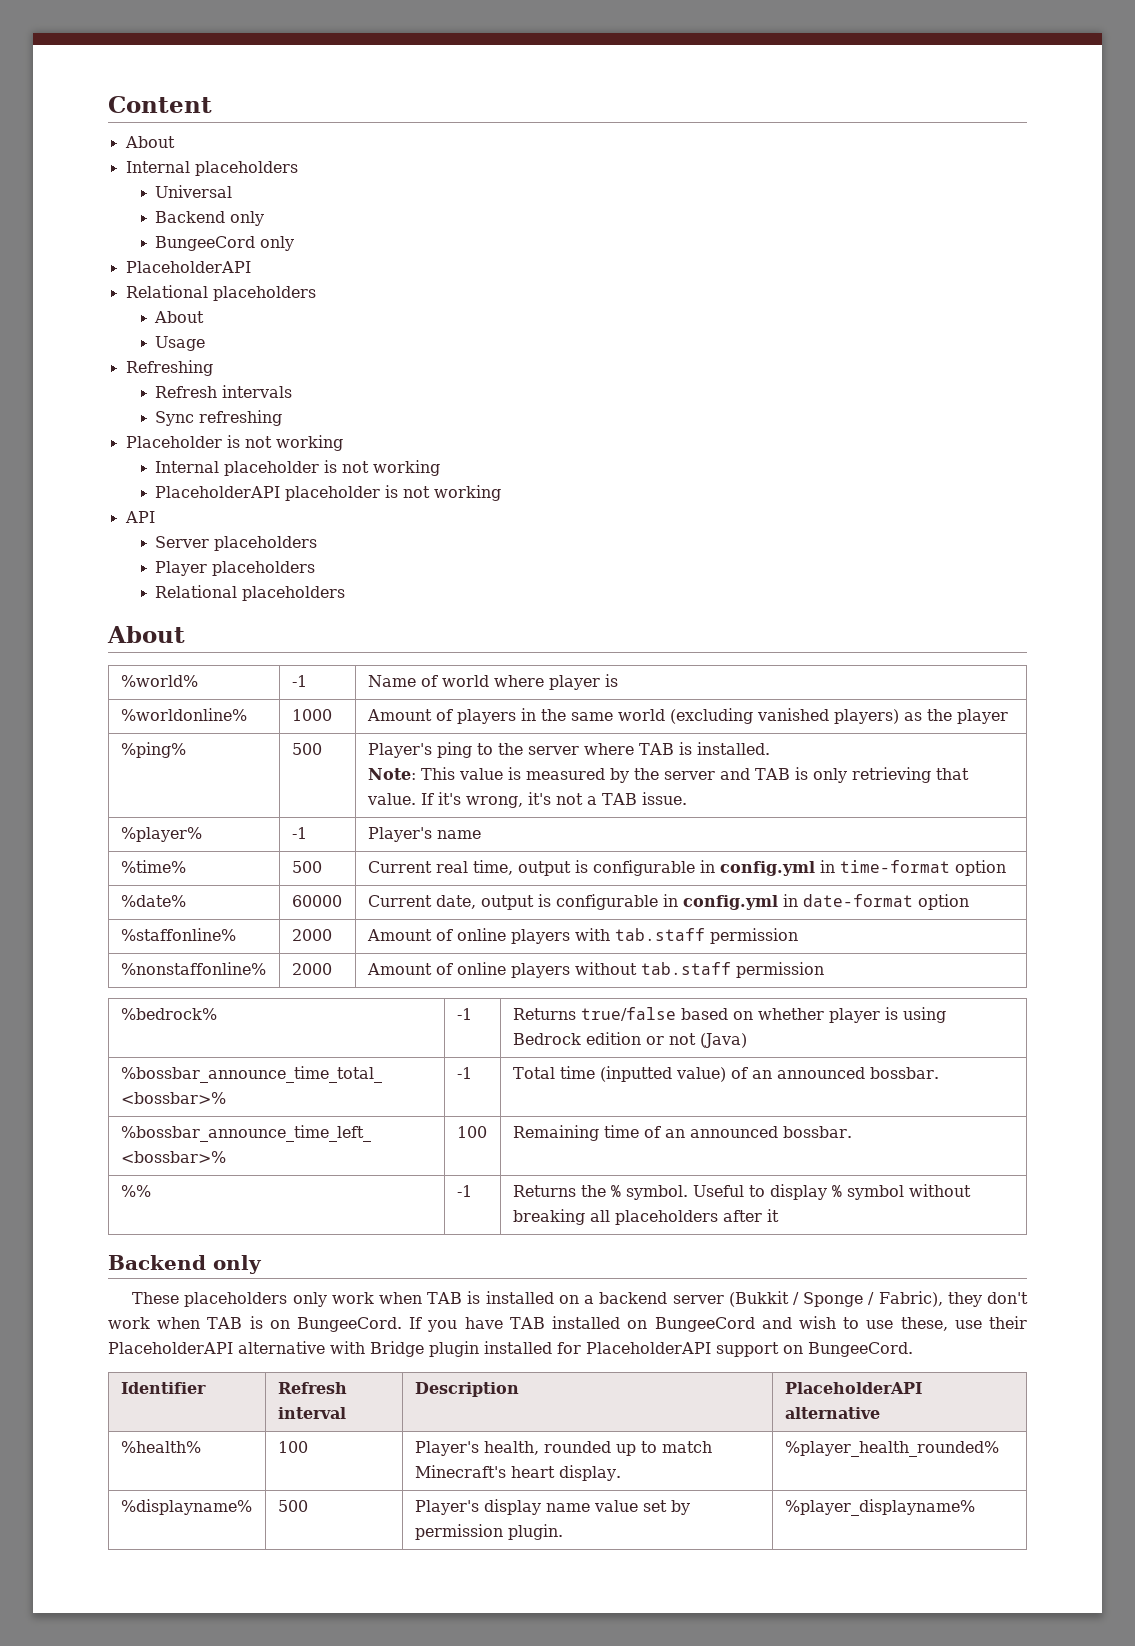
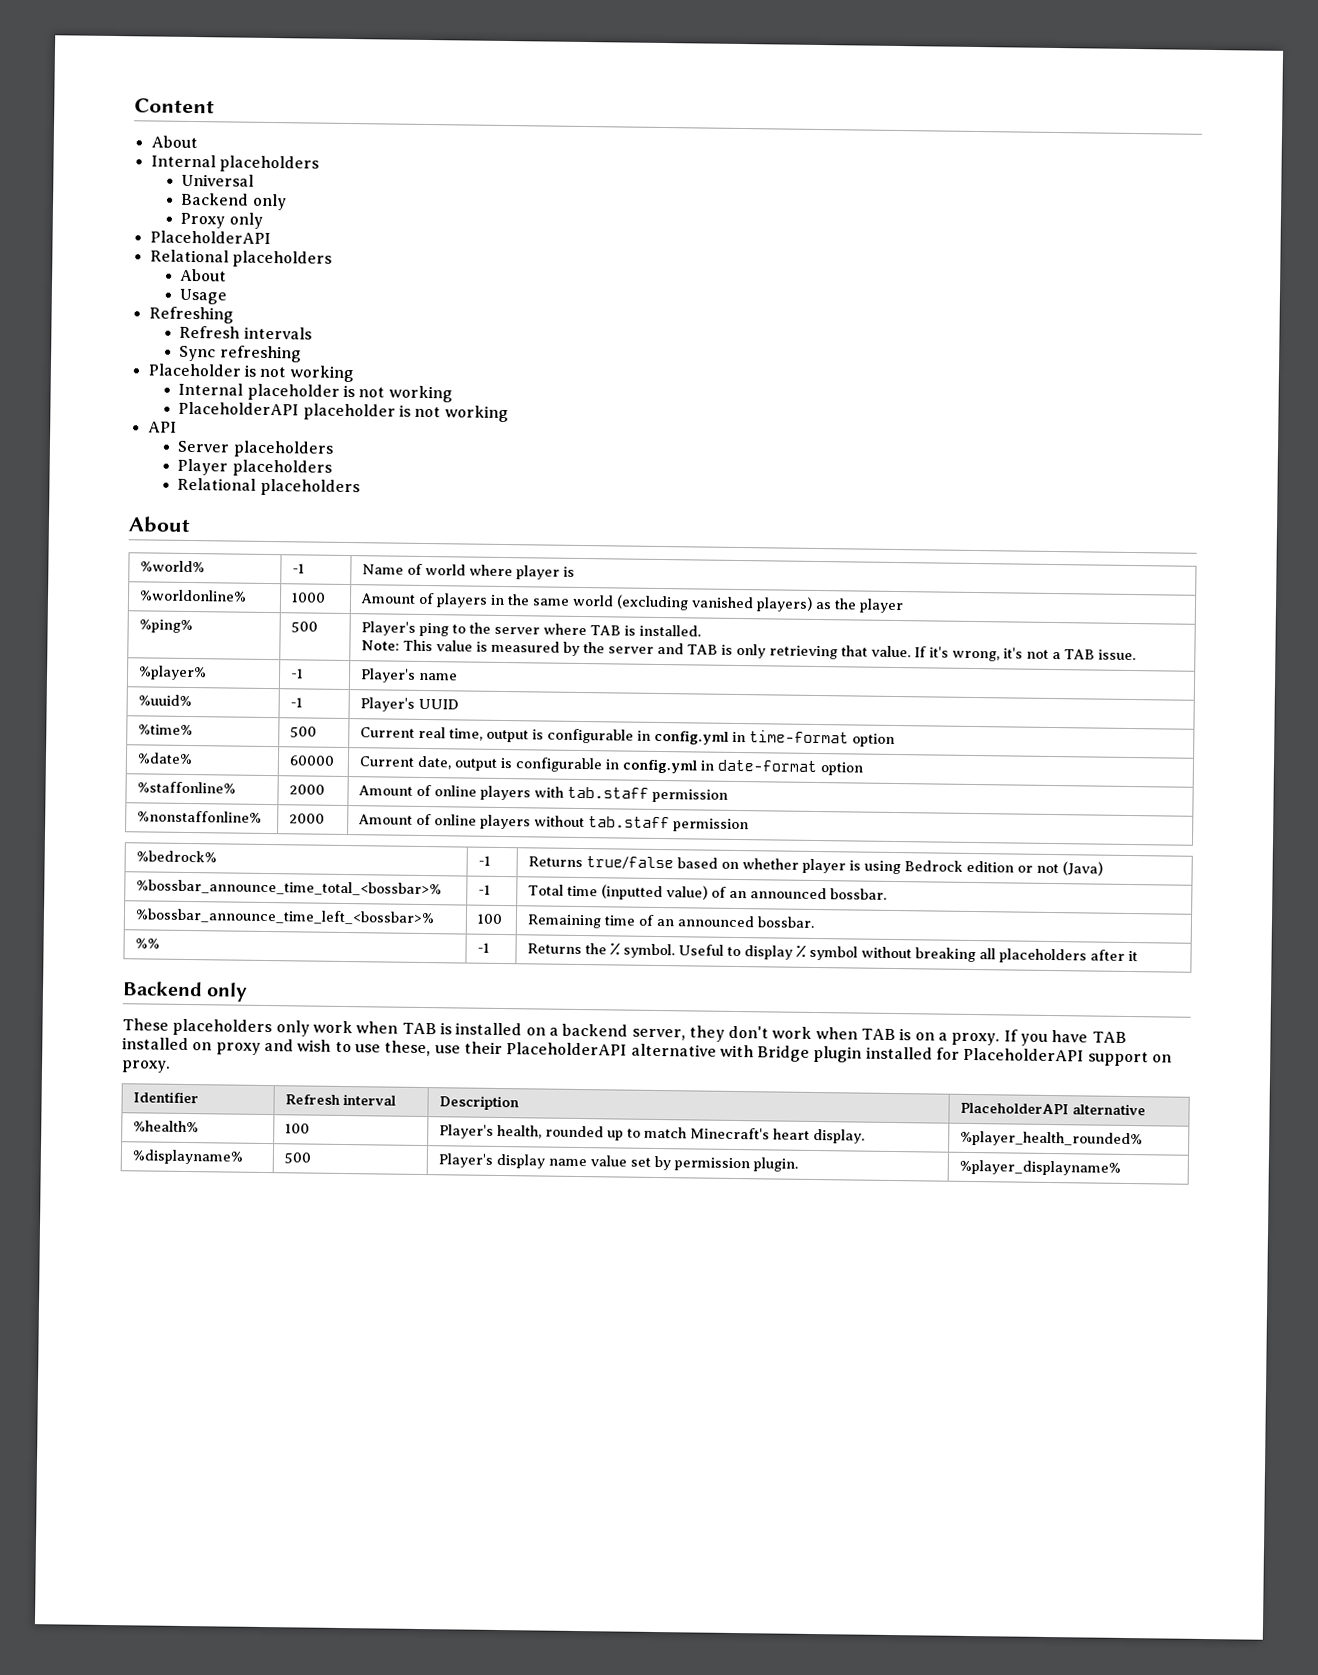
- BungeeCord only
+ Proxy only
+ %uuid% | -1 | Player's UUID
- These placeholders only work when TAB is installed on a backend server (Bukkit / Sponge / Fabric), they don't work when TAB is on BungeeCord.
+ These placeholders only work when TAB is installed on a backend server, they don't work when TAB is on a proxy.
- If you have TAB installed on BungeeCord and wish to use these, use their PlaceholderAPI alternative with Bridge plugin installed for PlaceholderAPI support on BungeeCord.
+ If you have TAB installed on proxy and wish to use these, use their PlaceholderAPI alternative with Bridge plugin installed for PlaceholderAPI support on proxy.

